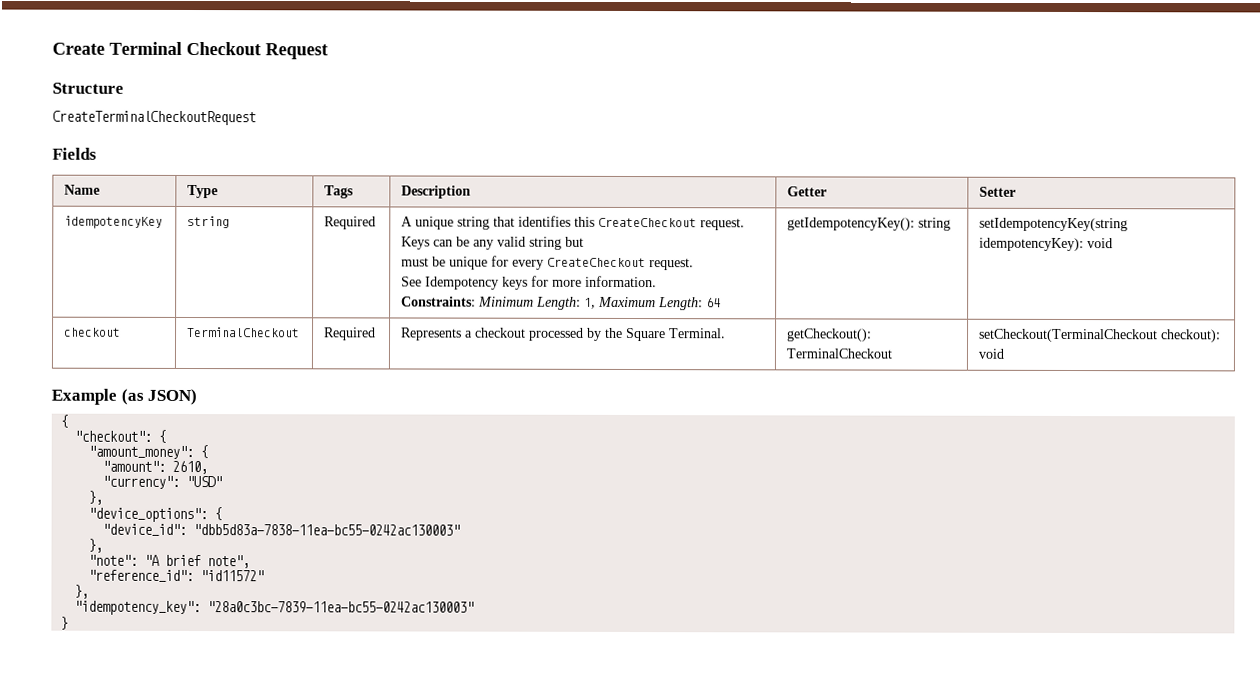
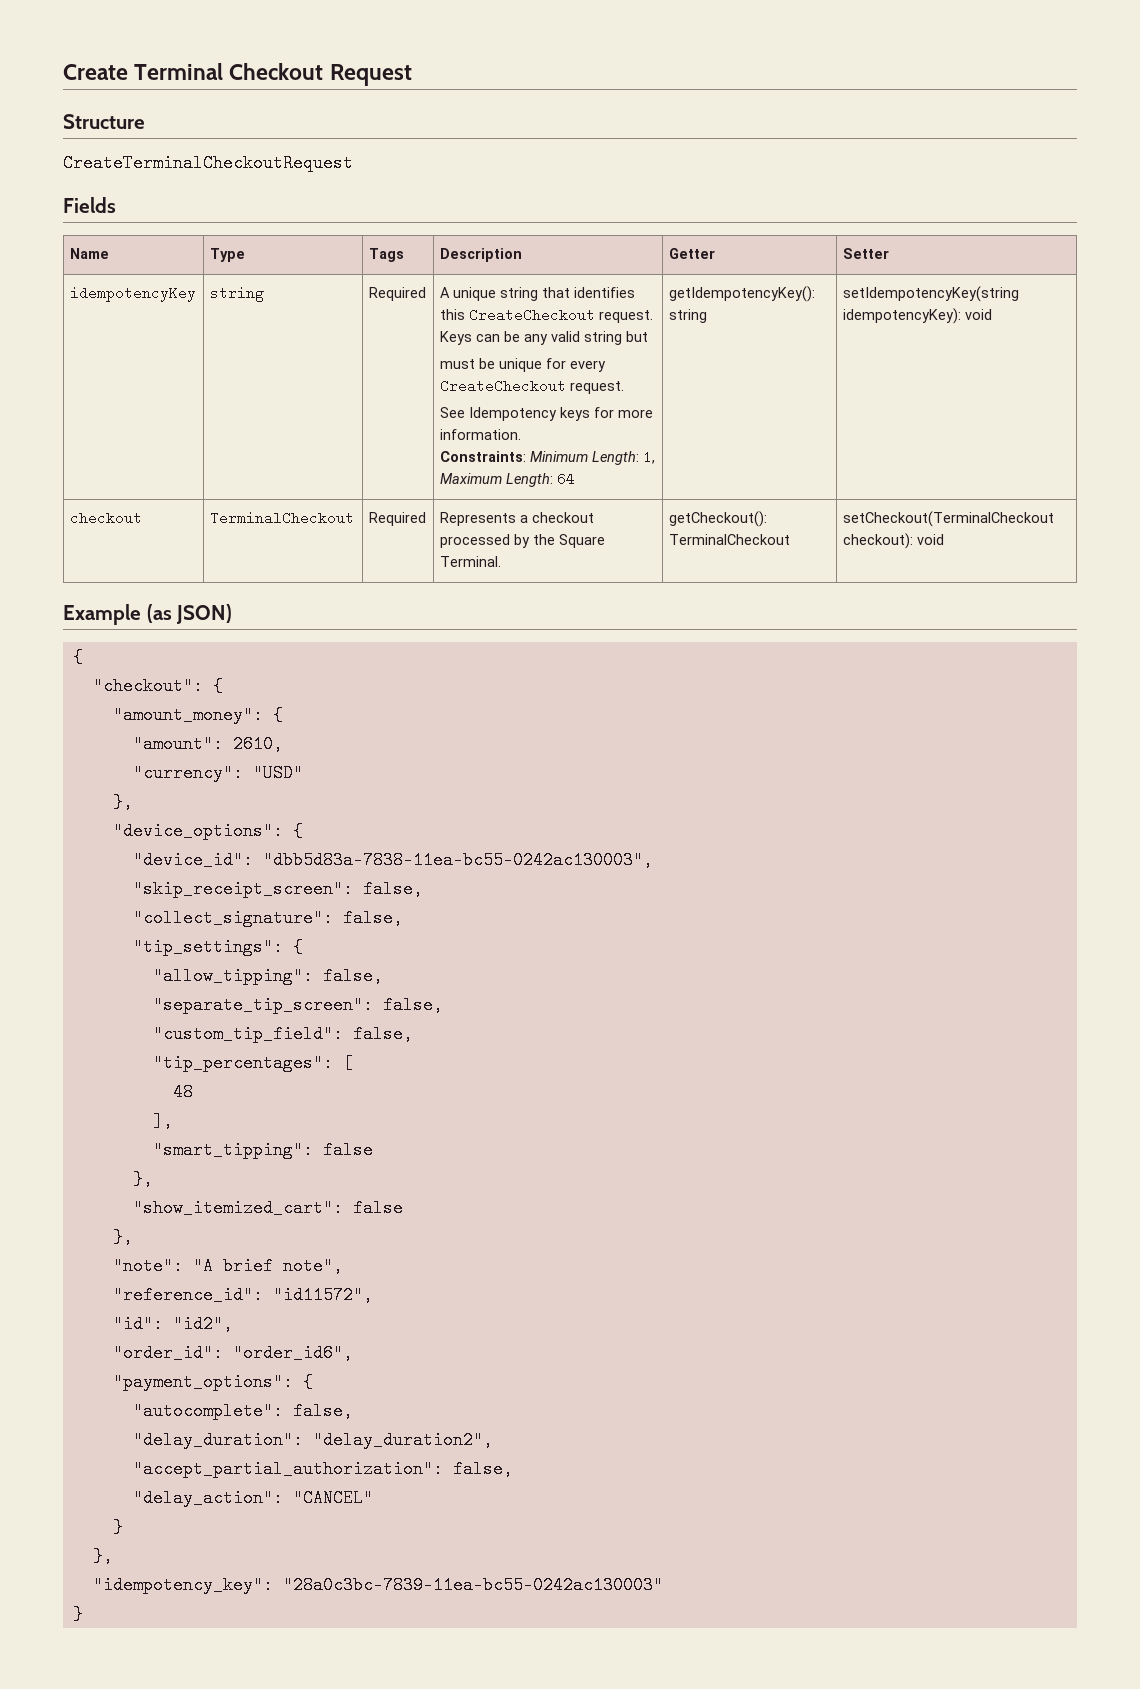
- "device_id": "dbb5d83a-7838-11ea-bc55-0242ac130003"
+ "device_id": "dbb5d83a-7838-11ea-bc55-0242ac130003",
+ "skip_receipt_screen": false,
+ "collect_signature": false,
+ "tip_settings": {
+ "allow_tipping": false,
+ "separate_tip_screen": false,
+ "custom_tip_field": false,
+ "tip_percentages": [
+ 48
+ ],
+ "smart_tipping": false
+ },
+ "show_itemized_cart": false
- "reference_id": "id11572"
+ "reference_id": "id11572",
+ "id": "id2",
+ "order_id": "order_id6",
+ "payment_options": {
+ "autocomplete": false,
+ "delay_duration": "delay_duration2",
+ "accept_partial_authorization": false,
+ "delay_action": "CANCEL"
+ }

